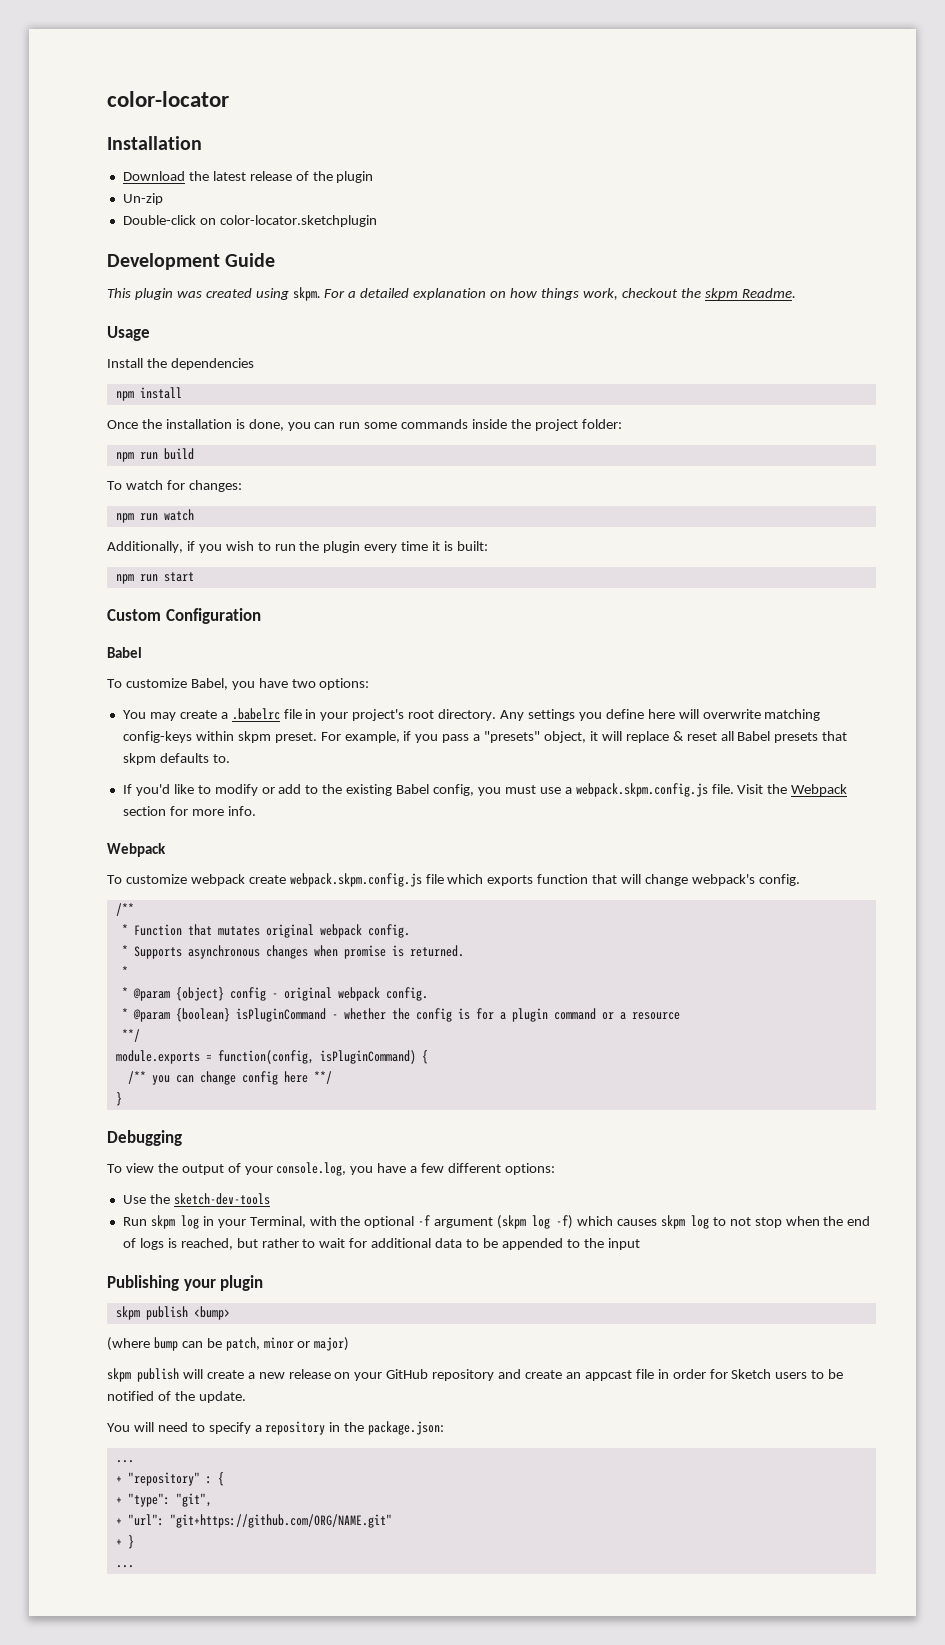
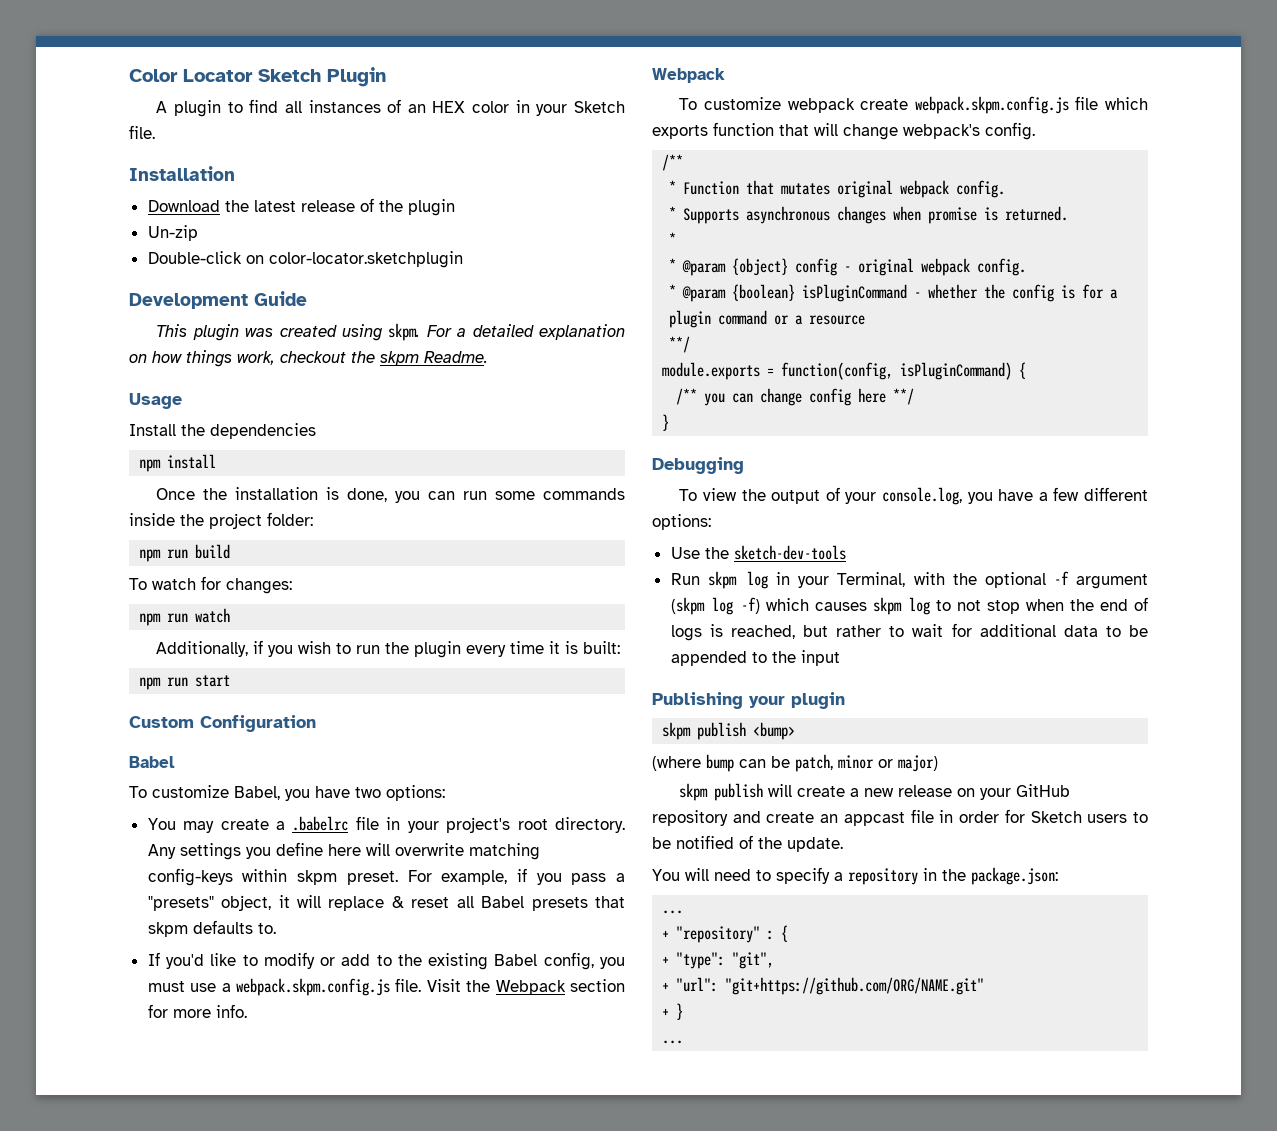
- color-locator
+ Color Locator Sketch Plugin
+ A plugin to find all instances of an HEX color in your Sketch file.

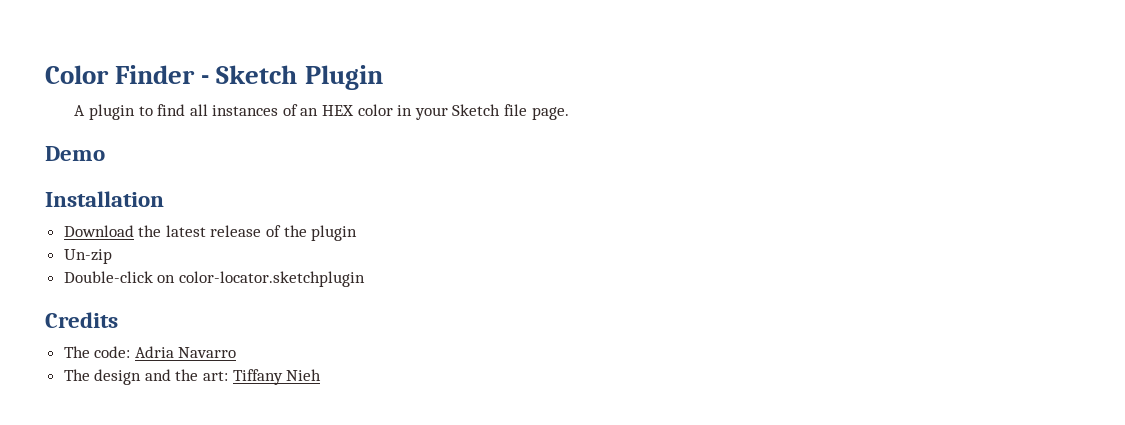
- Color Locator Sketch Plugin
+ Color Finder - Sketch Plugin
- A plugin to find all instances of an HEX color in your Sketch file.
+ A plugin to find all instances of an HEX color in your Sketch file page.
+ Demo
- Development Guide
- This plugin was created using skpm. For a detailed explanation on how things work, checkout the skpm Readme.
- Usage
- Install the dependencies
- npm install
- Once the installation is done, you can run some commands inside the project folder:
- npm run build
- To watch for changes:
- npm run watch
- Additionally, if you wish to run the plugin every time it is built:
- npm run start
- Custom Configuration
- Babel
- To customize Babel, you have two options:
- You may create a .babelrc file in your project's root directory. Any settings you define here will overwrite matching config-keys within skpm preset. For example, if you pass a "presets" object, it will replace & reset all Babel presets that skpm defaults to.
- If you'd like to modify or add to the existing Babel config, you must use a webpack.skpm.config.js file. Visit the Webpack section for more info.
- Webpack
- To customize webpack create webpack.skpm.config.js file which exports function that will change webpack's config.
- /**
- * Function that mutates original webpack config.
- * Supports asynchronous changes when promise is returned.
- *
- * @param {object} config - original webpack config.
- * @param {boolean} isPluginCommand - whether the config is for a plugin command or a resource
- **/
- module.exports = function(config, isPluginCommand) {
- /** you can change config here **/
- }
- Debugging
- To view the output of your console.log, you have a few different options:
- Use the sketch-dev-tools
- Run skpm log in your Terminal, with the optional -f argument (skpm log -f) which causes skpm log to not stop when the end of logs is reached, but rather to wait for additional data to be appended to the input
- Publishing your plugin
- skpm publish <bump>
- (where bump can be patch, minor or major)
- skpm publish will create a new release on your GitHub repository and create an appcast file in order for Sketch users to be notified of the update.
- You will need to specify a repository in the package.json:
- ...
- + "repository" : {
- + "type": "git",
- + "url": "git+https://github.com/ORG/NAME.git"
- + }
- ...
+ Credits
+ The code: Adria Navarro
+ The design and the art: Tiffany Nieh

